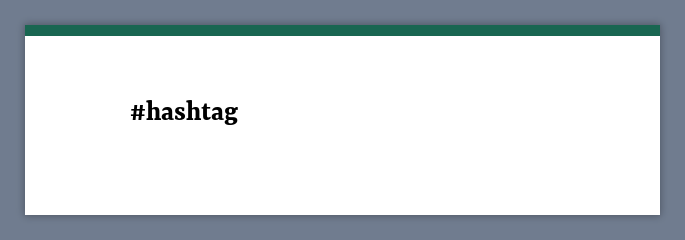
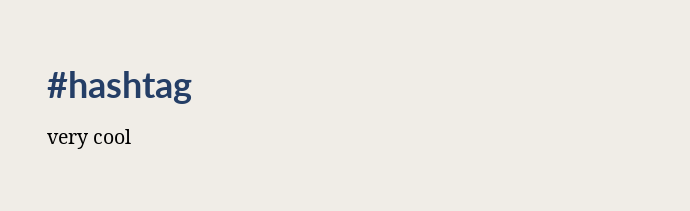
+ very cool

